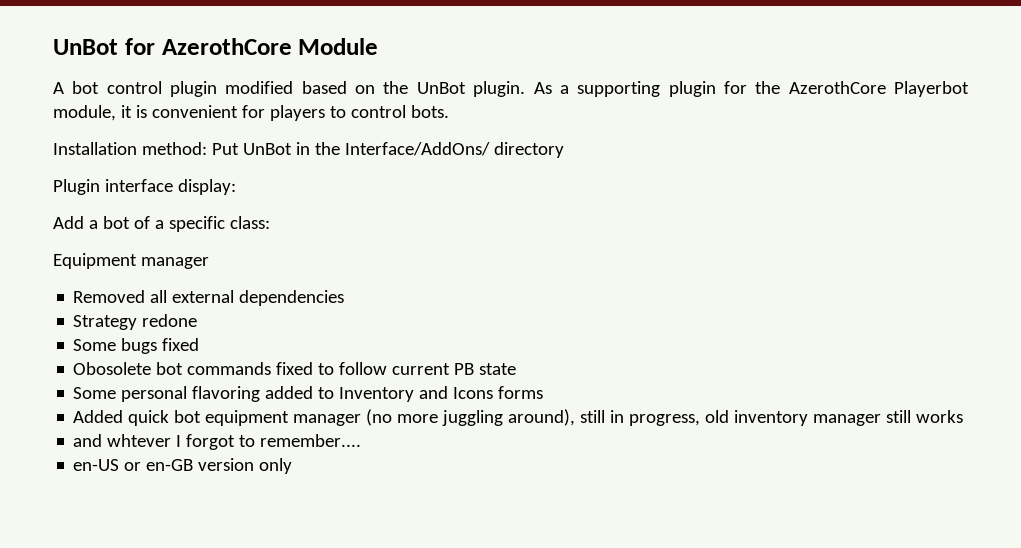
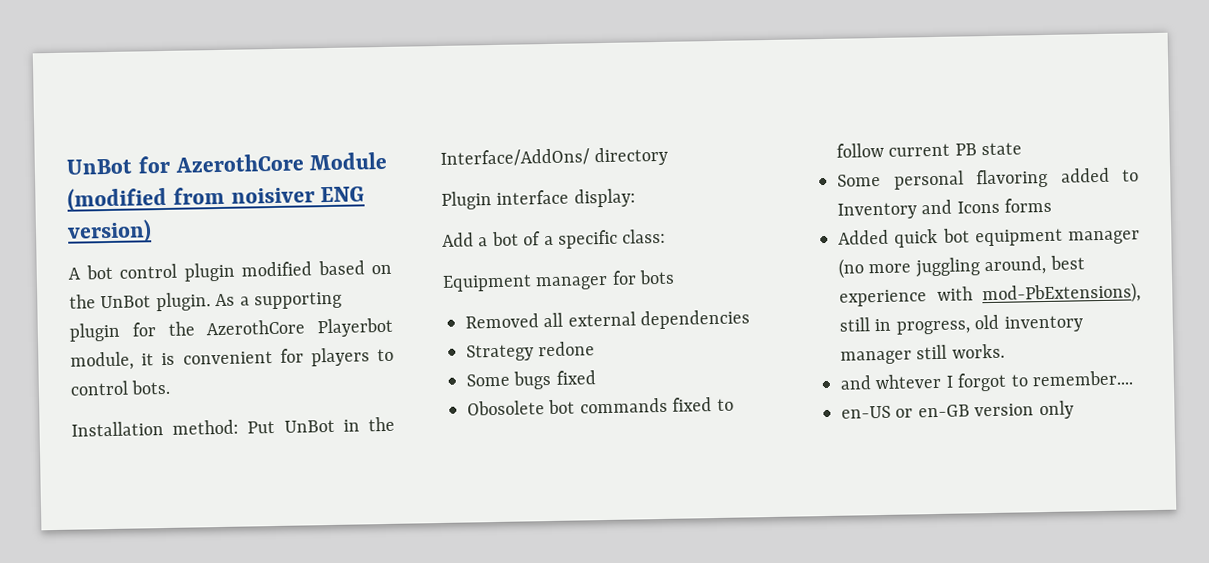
- UnBot for AzerothCore Module
+ UnBot for AzerothCore Module (modified from noisiver ENG version)
- Equipment manager
+ Equipment manager for bots
- Added quick bot equipment manager (no more juggling around), still in progress, old inventory manager still works
+ Added quick bot equipment manager (no more juggling around, best experience with mod-PbExtensions), still in progress, old inventory manager still works.

